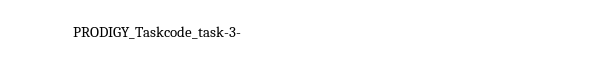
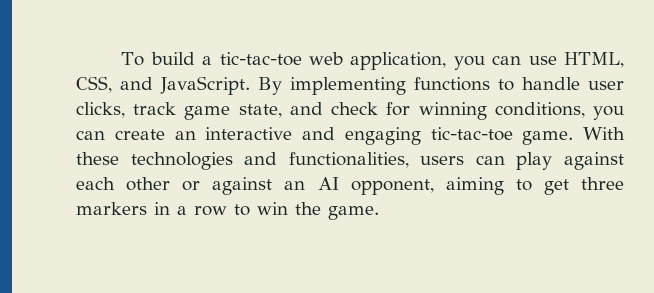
- PRODIGY_Taskcode_task-3-
+ To build a tic-tac-toe web application, you can use HTML, CSS, and JavaScript. By implementing functions to handle user clicks, track game state, and check for winning conditions, you can create an interactive and engaging tic-tac-toe game. With these technologies and functionalities, users can play against each other or against an AI opponent, aiming to get three markers in a row to win the game.

